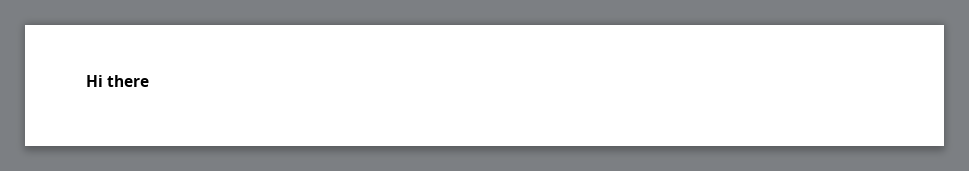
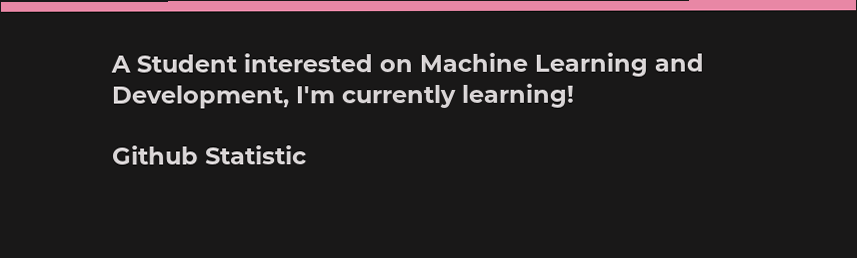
- Hi there
+ A Student interested on Machine Learning and Development, I'm currently learning!
+ Github Statistic

